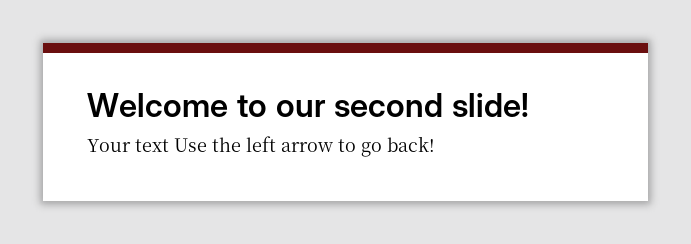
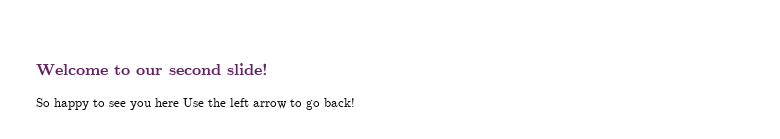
- Your text Use the left arrow to go back!
+ So happy to see you here Use the left arrow to go back!

